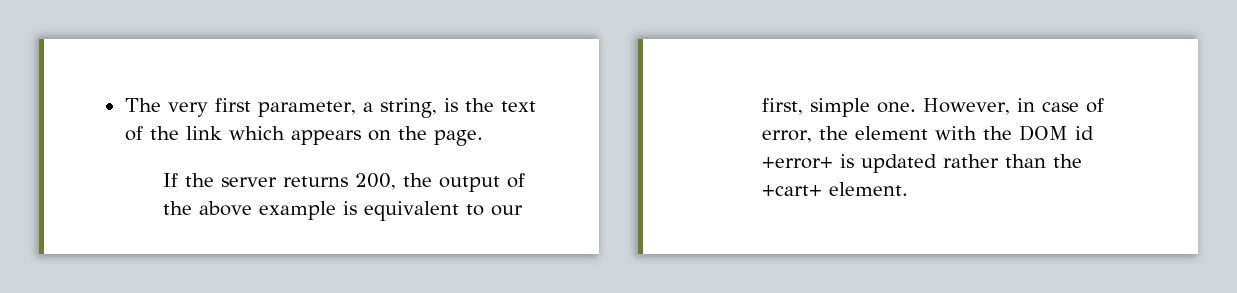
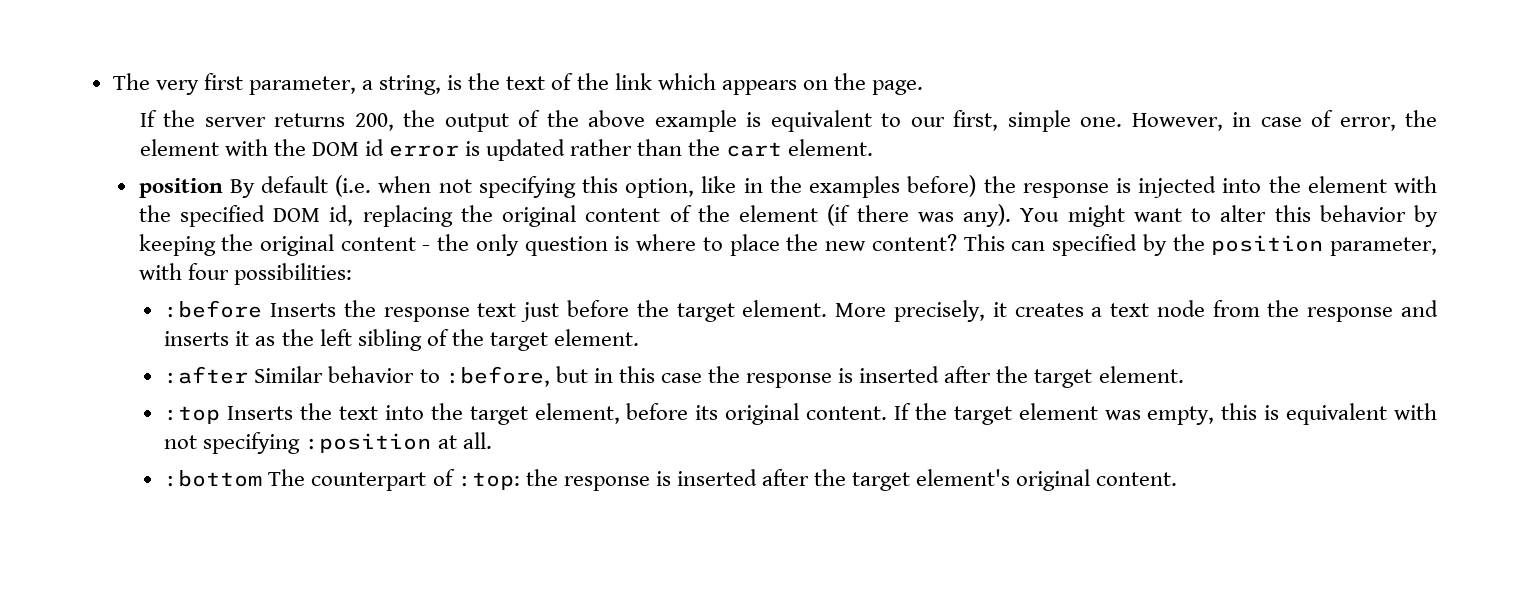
- However, in case of error, the element with the DOM id +error+ is updated rather than the +cart+ element.
+ However, in case of error, the element with the DOM id error is updated rather than the cart element.
+ position By default (i.e. when not specifying this option, like in the examples before) the response is injected into the element with the specified DOM id, replacing the original content of the element (if there was any). You might want to alter this behavior by keeping the original content - the only question is where to place the new content? This can specified by the position parameter, with four possibilities:
+ :before Inserts the response text just before the target element. More precisely, it creates a text node from the response and inserts it as the left sibling of the target element.
+ :after Similar behavior to :before, but in this case the response is inserted after the target element.
+ :top Inserts the text into the target element, before its original content. If the target element was empty, this is equivalent with not specifying :position at all.
+ :bottom The counterpart of :top: the response is inserted after the target element's original content.

